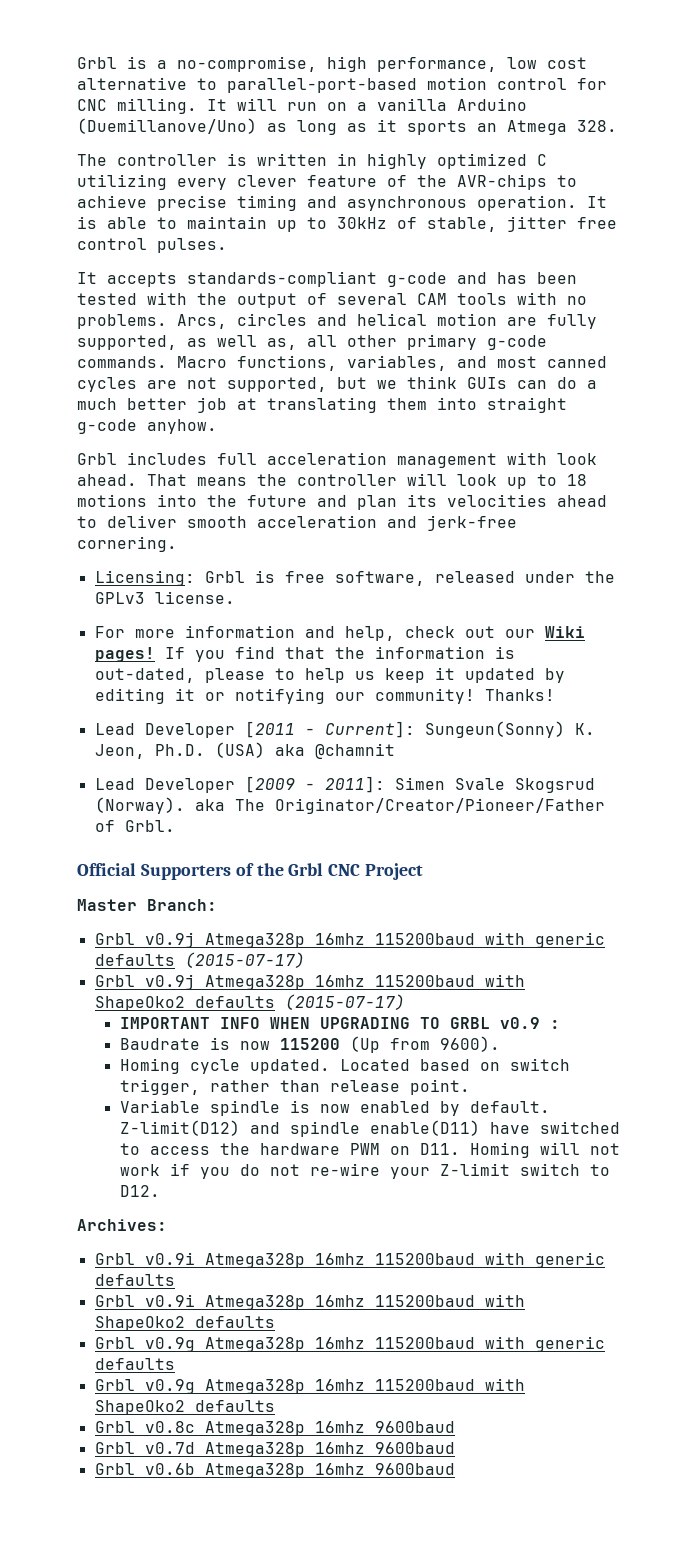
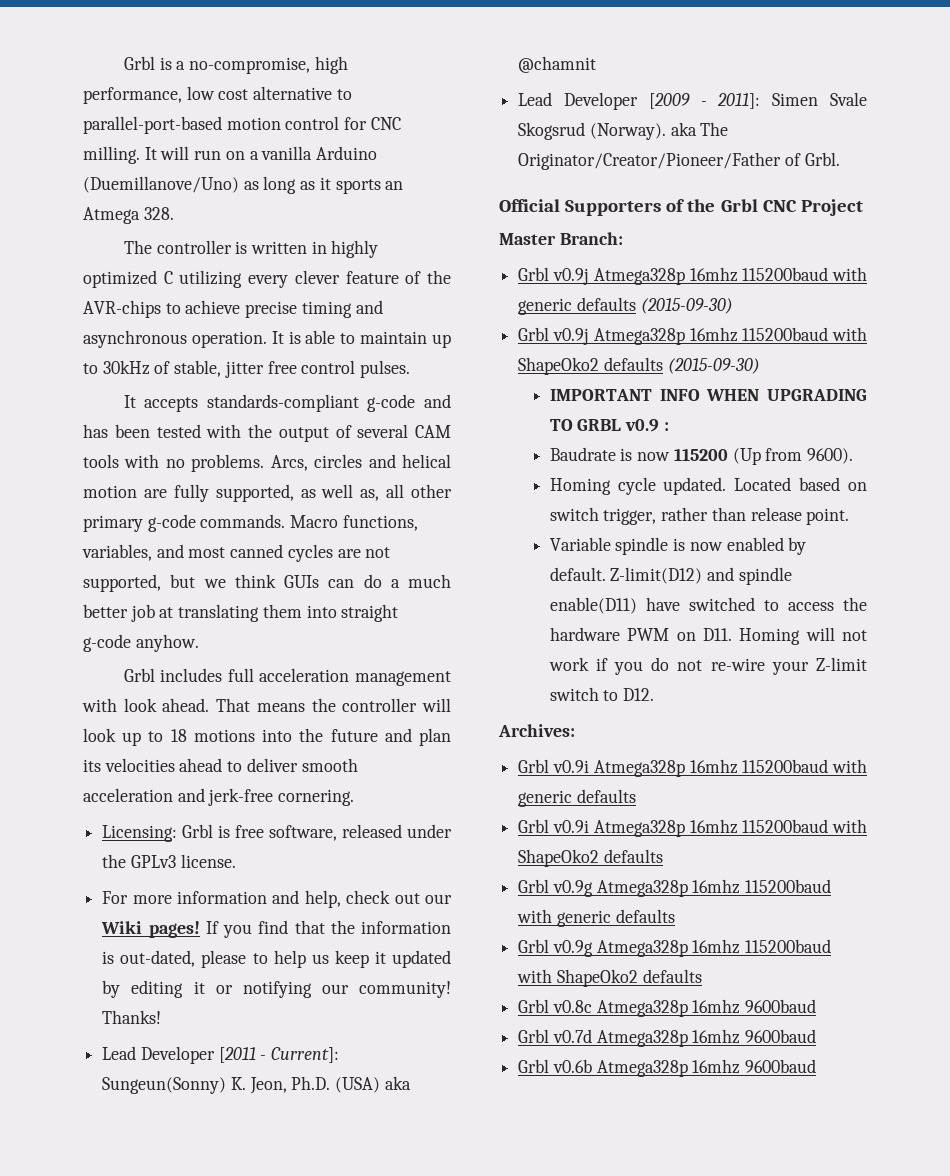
- Grbl v0.9j Atmega328p 16mhz 115200baud with generic defaults (2015-07-17)
+ Grbl v0.9j Atmega328p 16mhz 115200baud with generic defaults (2015-09-30)
- Grbl v0.9j Atmega328p 16mhz 115200baud with ShapeOko2 defaults (2015-07-17)
+ Grbl v0.9j Atmega328p 16mhz 115200baud with ShapeOko2 defaults (2015-09-30)

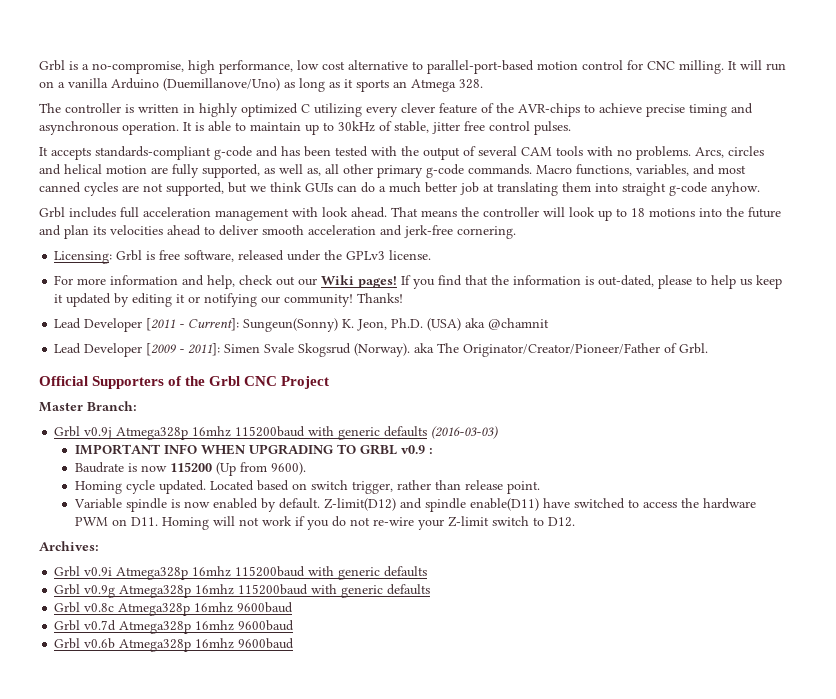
- Grbl v0.9j Atmega328p 16mhz 115200baud with generic defaults (2015-09-30)
- Grbl v0.9j Atmega328p 16mhz 115200baud with ShapeOko2 defaults (2015-09-30)
+ Grbl v0.9j Atmega328p 16mhz 115200baud with generic defaults (2016-03-03)
- Grbl v0.9i Atmega328p 16mhz 115200baud with ShapeOko2 defaults
- Grbl v0.9g Atmega328p 16mhz 115200baud with ShapeOko2 defaults

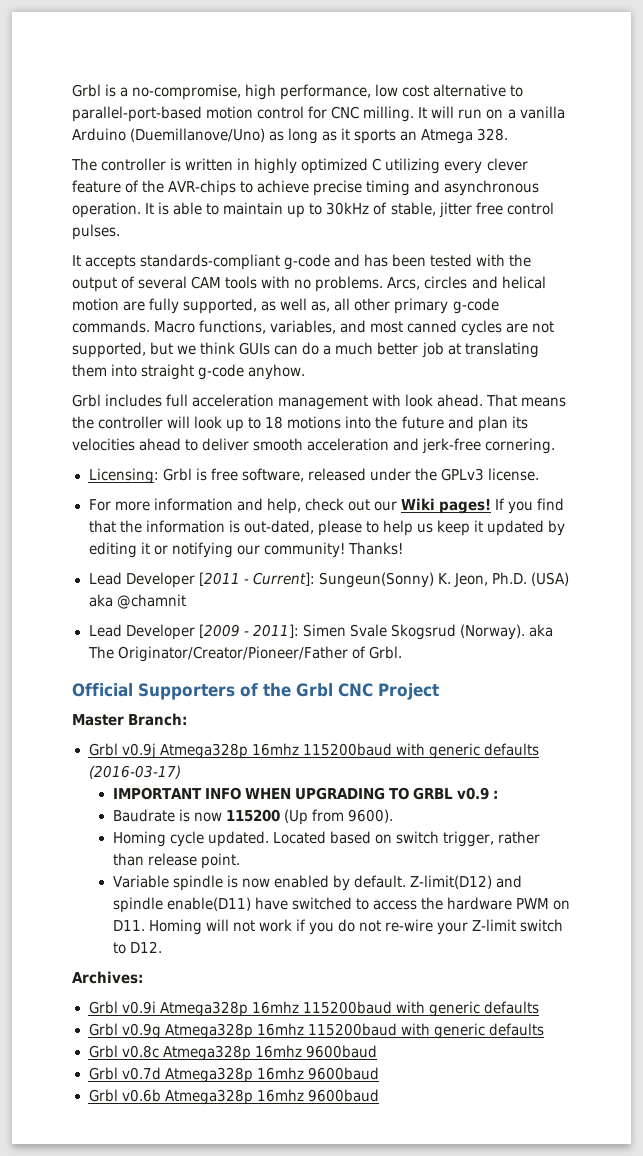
- Grbl v0.9j Atmega328p 16mhz 115200baud with generic defaults (2016-03-03)
+ Grbl v0.9j Atmega328p 16mhz 115200baud with generic defaults (2016-03-17)

